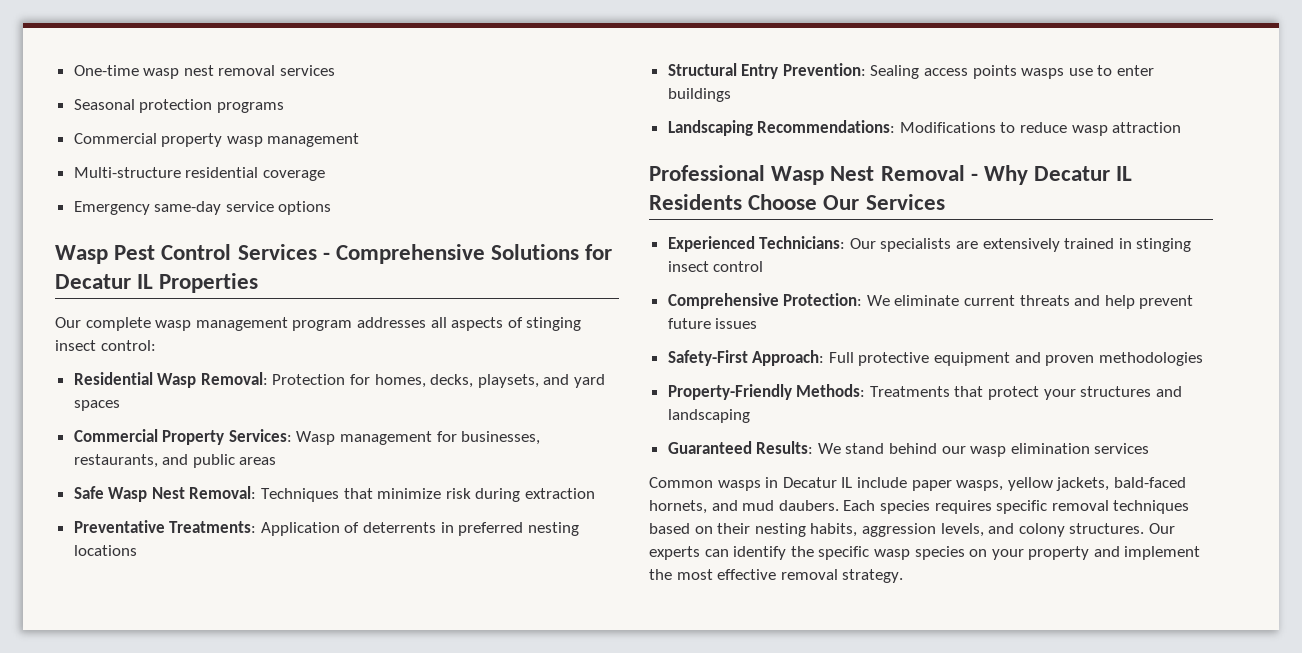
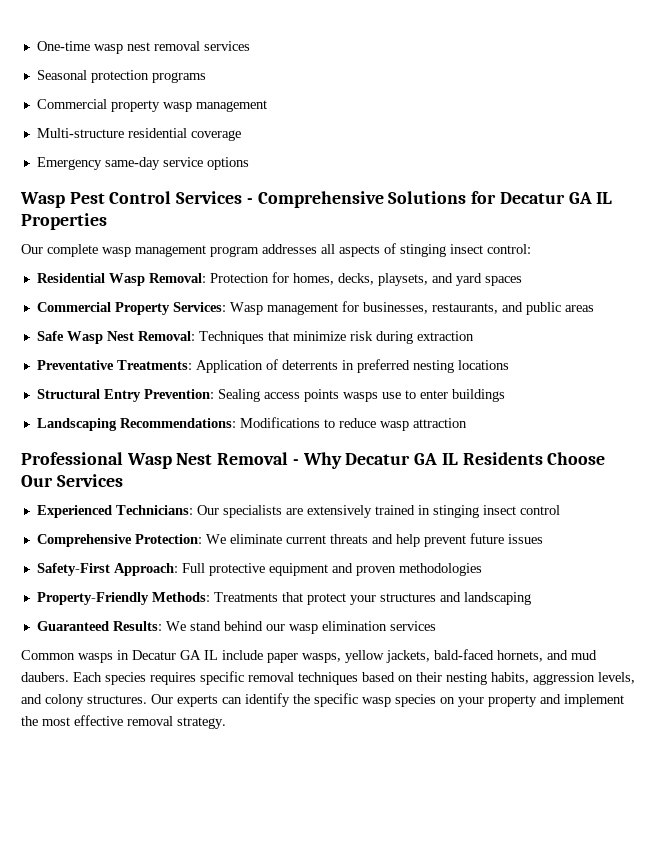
- Wasp Pest Control Services - Comprehensive Solutions for Decatur IL Properties
+ Wasp Pest Control Services - Comprehensive Solutions for Decatur GA IL Properties
- Professional Wasp Nest Removal - Why Decatur IL Residents Choose Our Services
+ Professional Wasp Nest Removal - Why Decatur GA IL Residents Choose Our Services
- Common wasps in Decatur IL include paper wasps, yellow jackets, bald-faced hornets, and mud daubers.
+ Common wasps in Decatur GA IL include paper wasps, yellow jackets, bald-faced hornets, and mud daubers.

